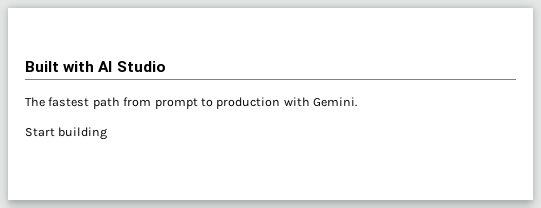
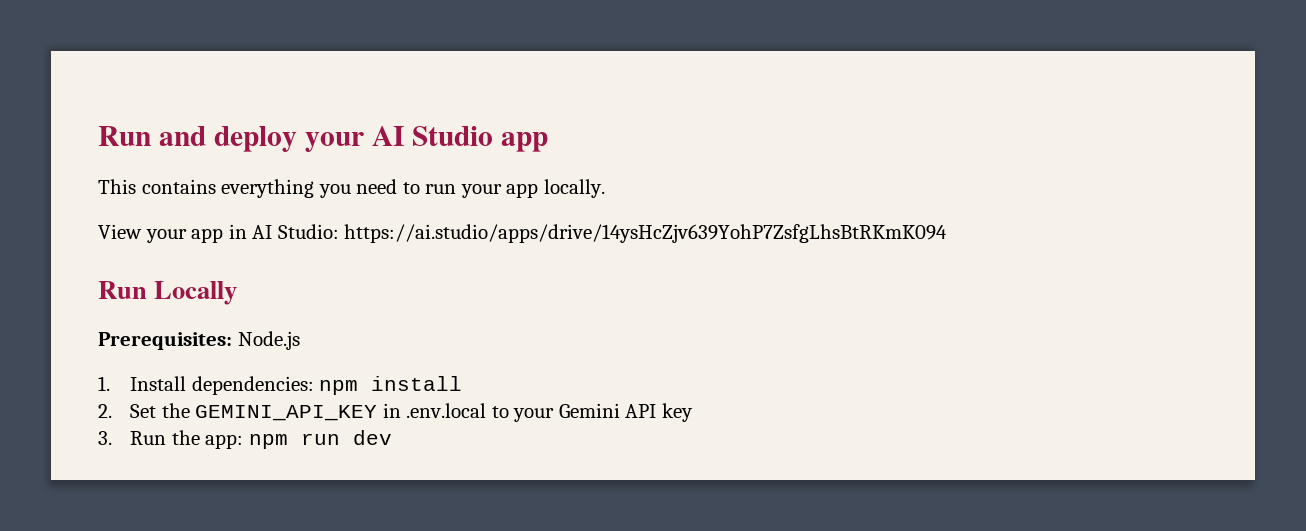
- Built with AI Studio
- The fastest path from prompt to production with Gemini.
- Start building
+ Run and deploy your AI Studio app
+ This contains everything you need to run your app locally.
+ View your app in AI Studio: https://ai.studio/apps/drive/14ysHcZjv639YohP7ZsfgLhsBtRKmK094
+ Run Locally
+ Prerequisites: Node.js
+ 1. Install dependencies: npm install
+ 2. Set the GEMINI_API_KEY in .env.local to your Gemini API key
+ 3. Run the app: npm run dev

